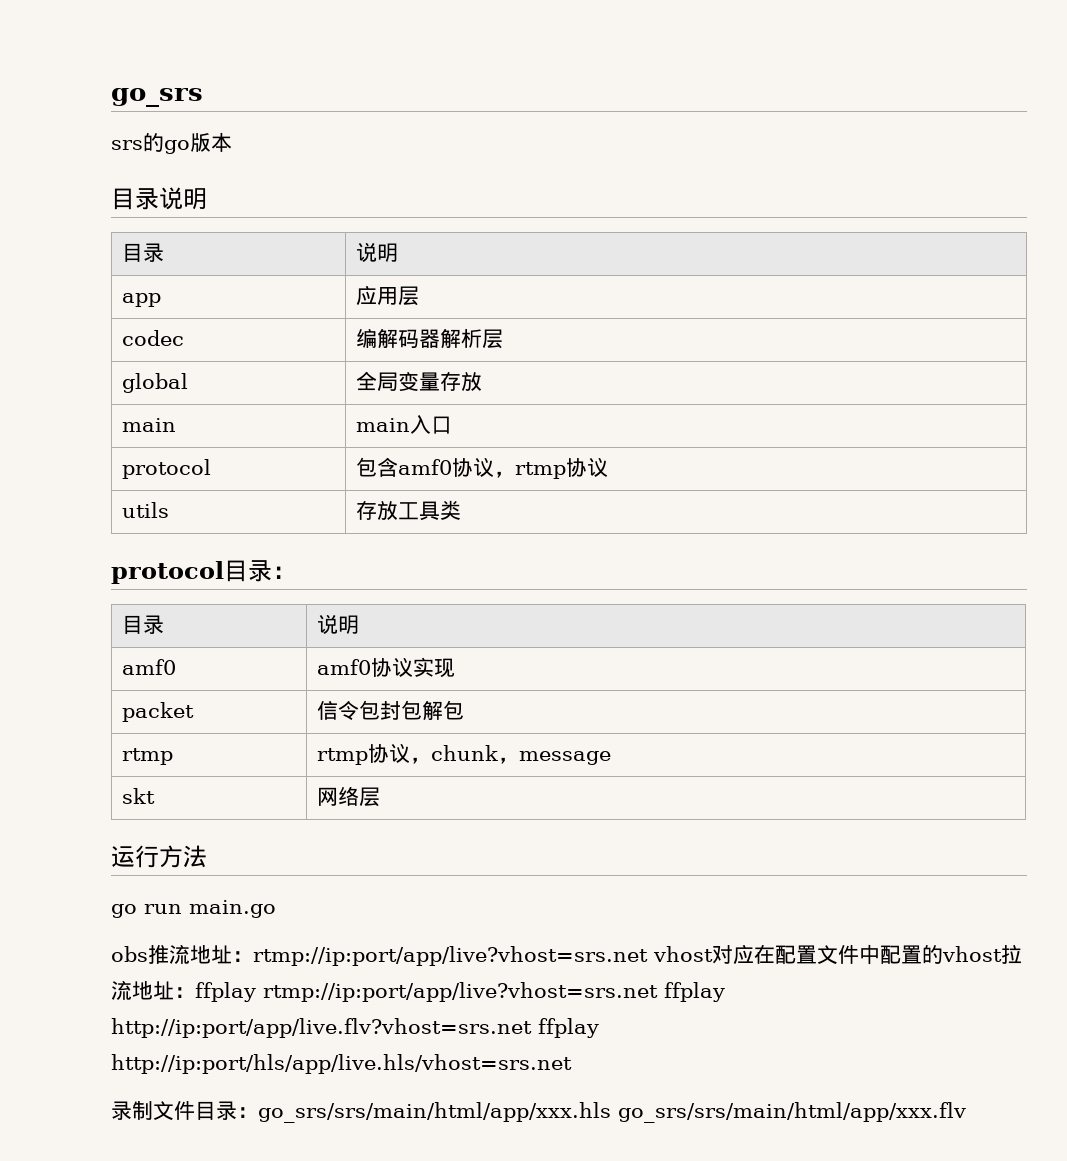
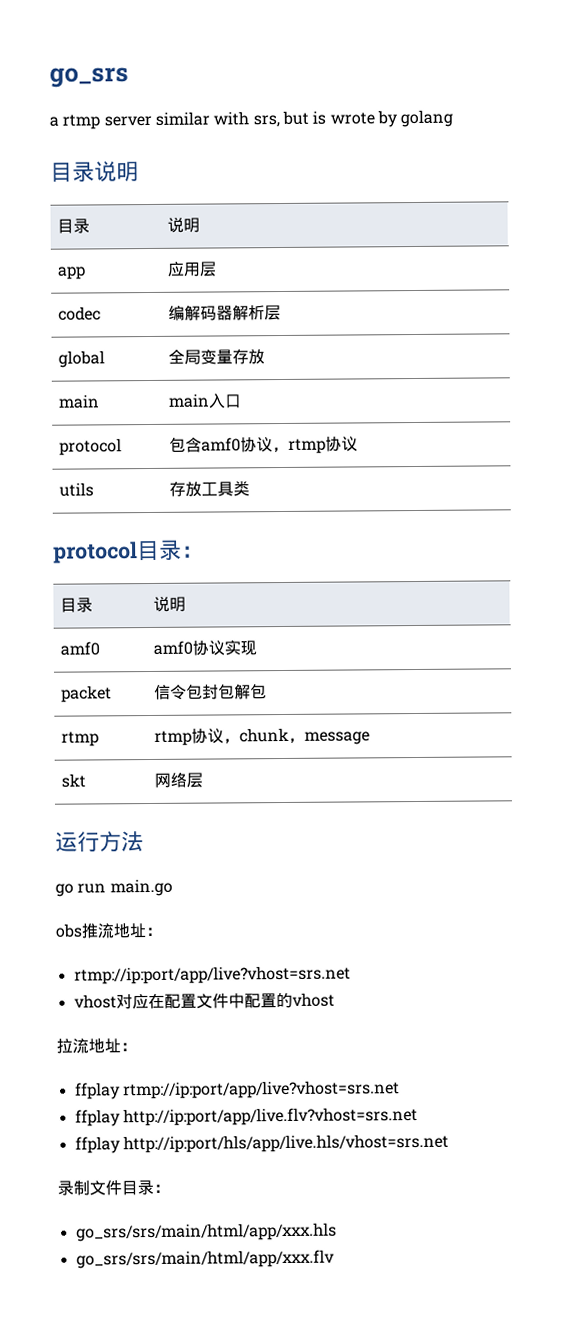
- srs的go版本
+ a rtmp server similar with srs, but is wrote by golang
- obs推流地址：rtmp://ip:port/app/live?vhost=srs.net vhost对应在配置文件中配置的vhost拉流地址：ffplay rtmp://ip:port/app/live?vhost=srs.net ffplay http://ip:port/app/live.flv?vhost=srs.net ffplay http://ip:port/hls/app/live.hls/vhost=srs.net
+ obs推流地址：
+ rtmp://ip:port/app/live?vhost=srs.net
+ vhost对应在配置文件中配置的vhost
+ 拉流地址：
+ ffplay rtmp://ip:port/app/live?vhost=srs.net
+ ffplay http://ip:port/app/live.flv?vhost=srs.net
+ ffplay http://ip:port/hls/app/live.hls/vhost=srs.net
- 录制文件目录：go_srs/srs/main/html/app/xxx.hls go_srs/srs/main/html/app/xxx.flv
+ 录制文件目录：
+ go_srs/srs/main/html/app/xxx.hls
+ go_srs/srs/main/html/app/xxx.flv

